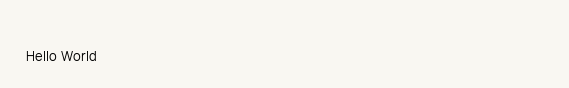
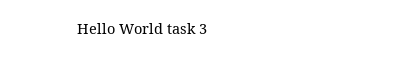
- Hello World
+ Hello World task 3

